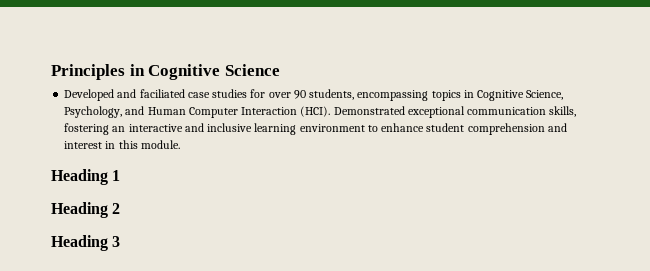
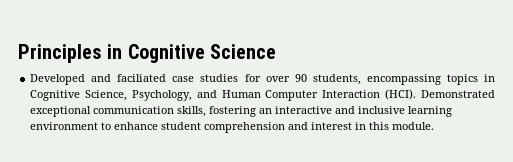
- Heading 1
- Heading 2
- Heading 3

